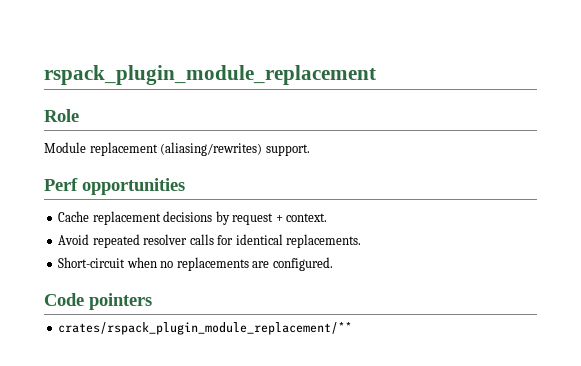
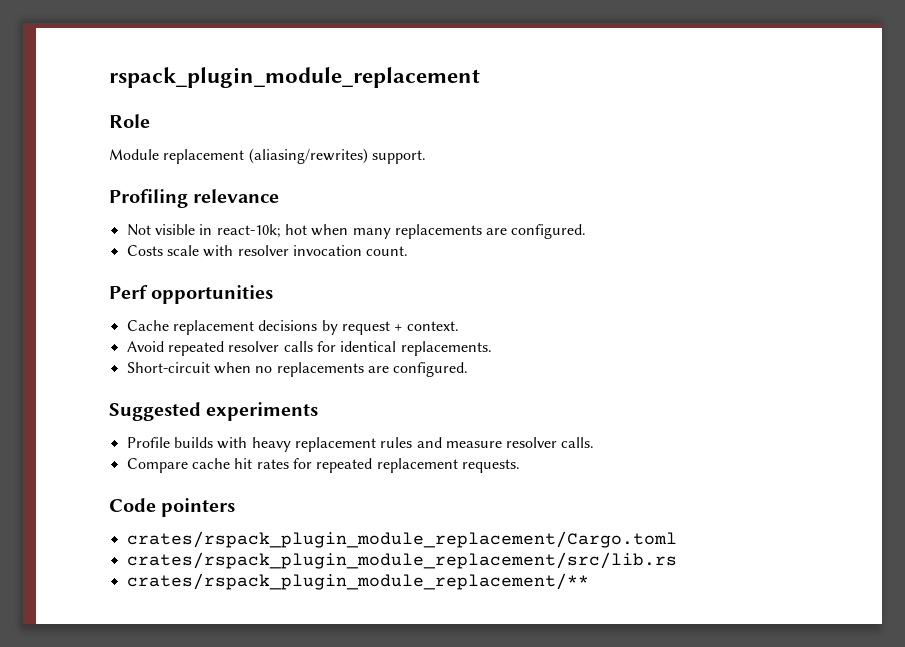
+ Profiling relevance
+ Not visible in react-10k; hot when many replacements are configured.
+ Costs scale with resolver invocation count.
+ Suggested experiments
+ Profile builds with heavy replacement rules and measure resolver calls.
+ Compare cache hit rates for repeated replacement requests.
+ crates/rspack_plugin_module_replacement/Cargo.toml
+ crates/rspack_plugin_module_replacement/src/lib.rs

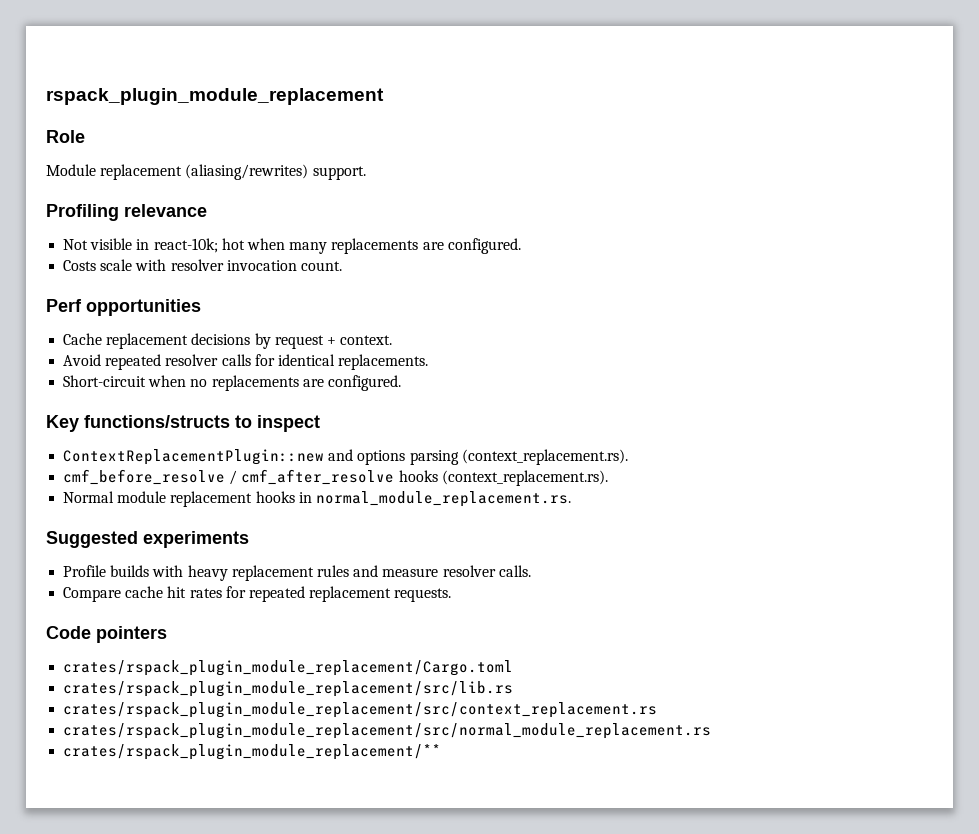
+ Key functions/structs to inspect
+ ContextReplacementPlugin::new and options parsing (context_replacement.rs).
+ cmf_before_resolve / cmf_after_resolve hooks (context_replacement.rs).
+ Normal module replacement hooks in normal_module_replacement.rs.
+ crates/rspack_plugin_module_replacement/src/context_replacement.rs
+ crates/rspack_plugin_module_replacement/src/normal_module_replacement.rs

